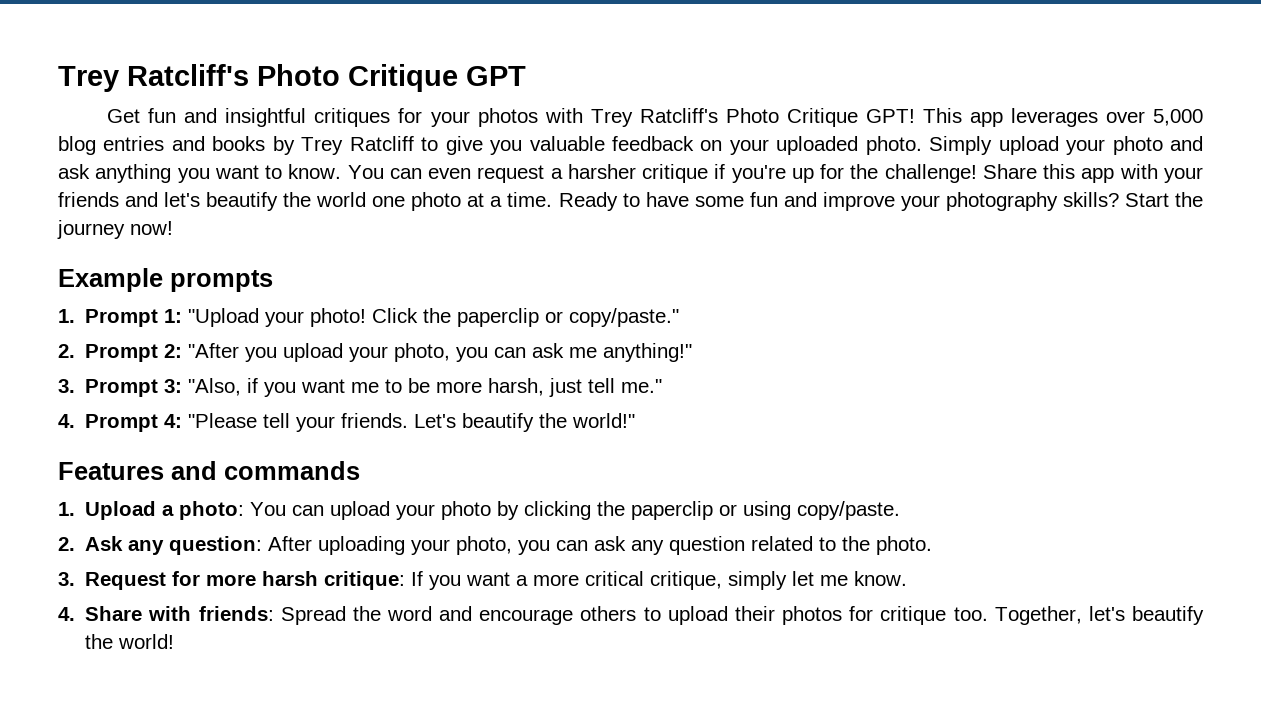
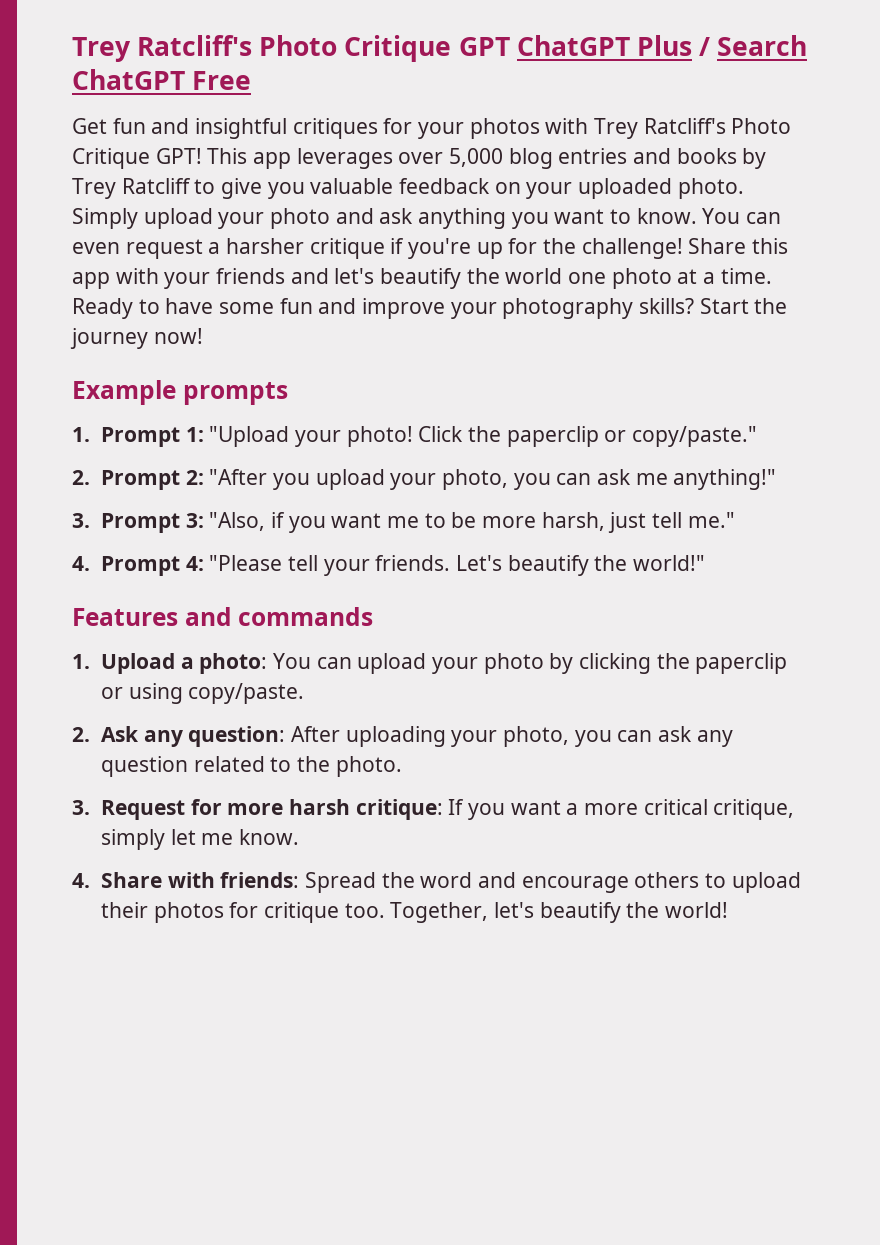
- Trey Ratcliff's Photo Critique GPT
+ Trey Ratcliff's Photo Critique GPT ChatGPT Plus / Search ChatGPT Free

